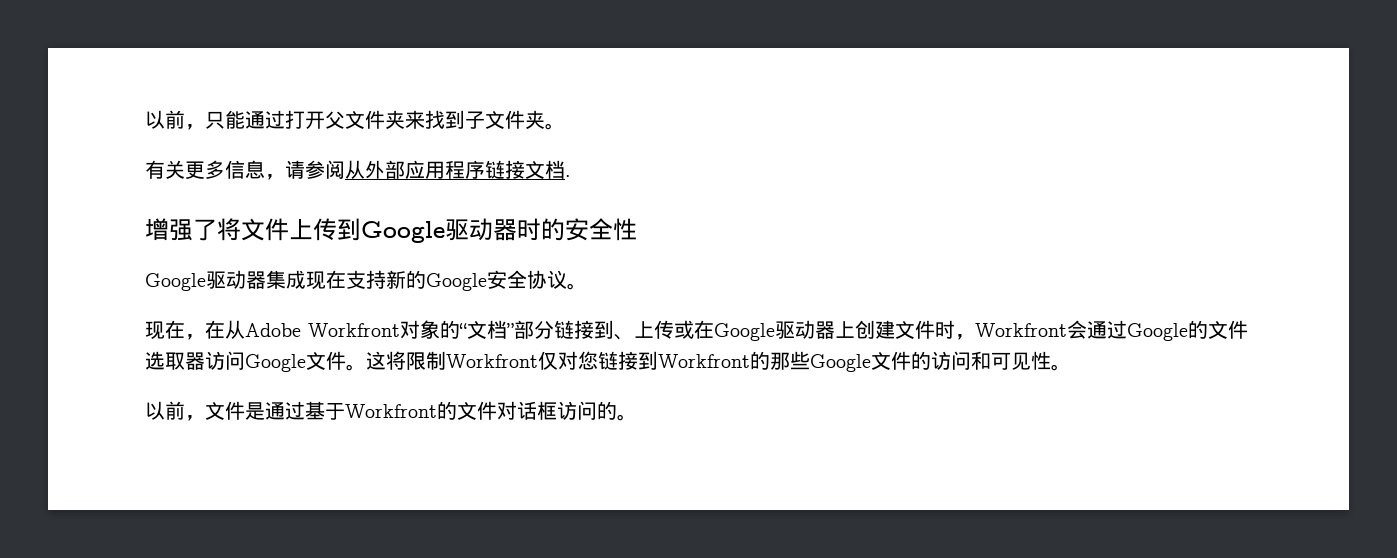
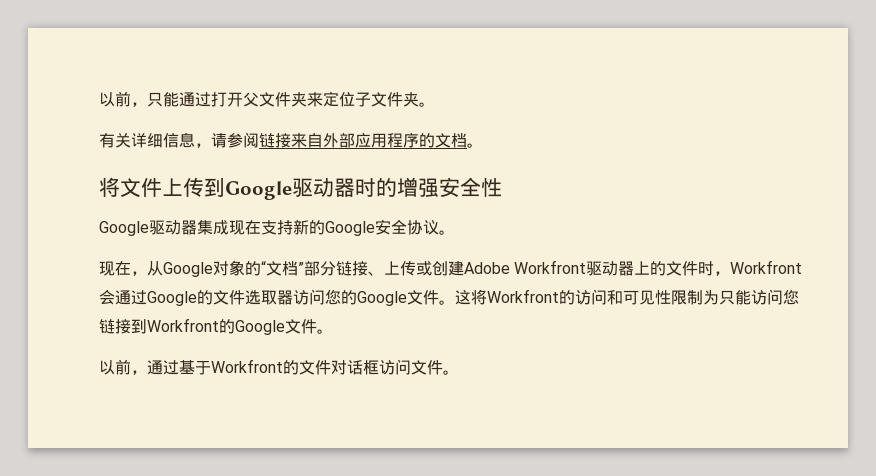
- 以前，只能通过打开父文件夹来找到子文件夹。
+ 以前，只能通过打开父文件夹来定位子文件夹。
- 有关更多信息，请参阅从外部应用程序链接文档.
- 增强了将文件上传到Google驱动器时的安全性
+ 有关详细信息，请参阅链接来自外部应用程序的文档。
+ 将文件上传到Google驱动器时的增强安全性
- 现在，在从Adobe Workfront对象的“文档”部分链接到、上传或在Google驱动器上创建文件时，Workfront会通过Google的文件选取器访问Google文件。
+ 现在，从Google对象的“文档”部分链接、上传或创建Adobe Workfront驱动器上的文件时，Workfront会通过Google的文件选取器访问您的Google文件。
- 这将限制Workfront仅对您链接到Workfront的那些Google文件的访问和可见性。
+ 这将Workfront的访问和可见性限制为只能访问您链接到Workfront的Google文件。
- 以前，文件是通过基于Workfront的文件对话框访问的。
+ 以前，通过基于Workfront的文件对话框访问文件。

